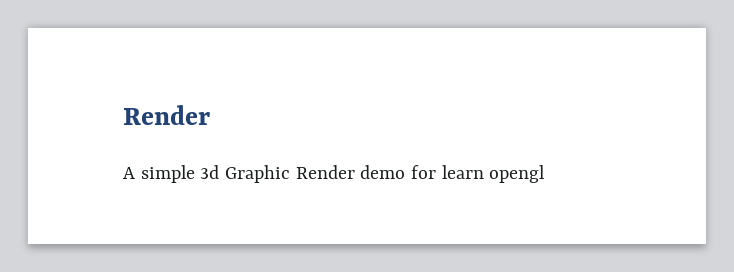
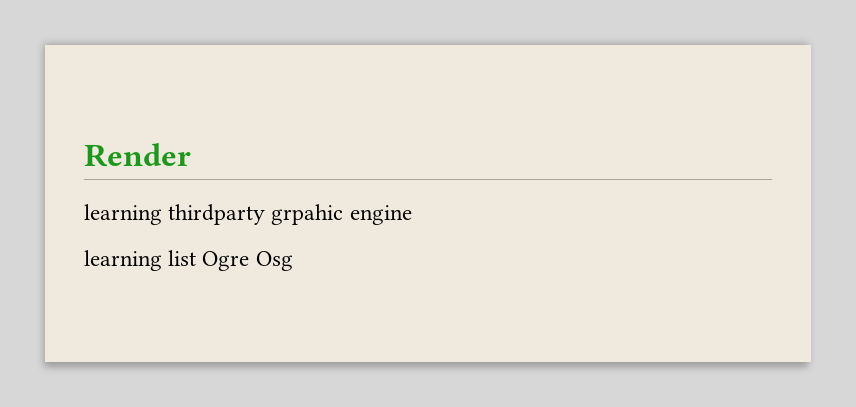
- A simple 3d Graphic Render demo for learn opengl
+ learning thirdparty grpahic engine
+ learning list Ogre Osg

